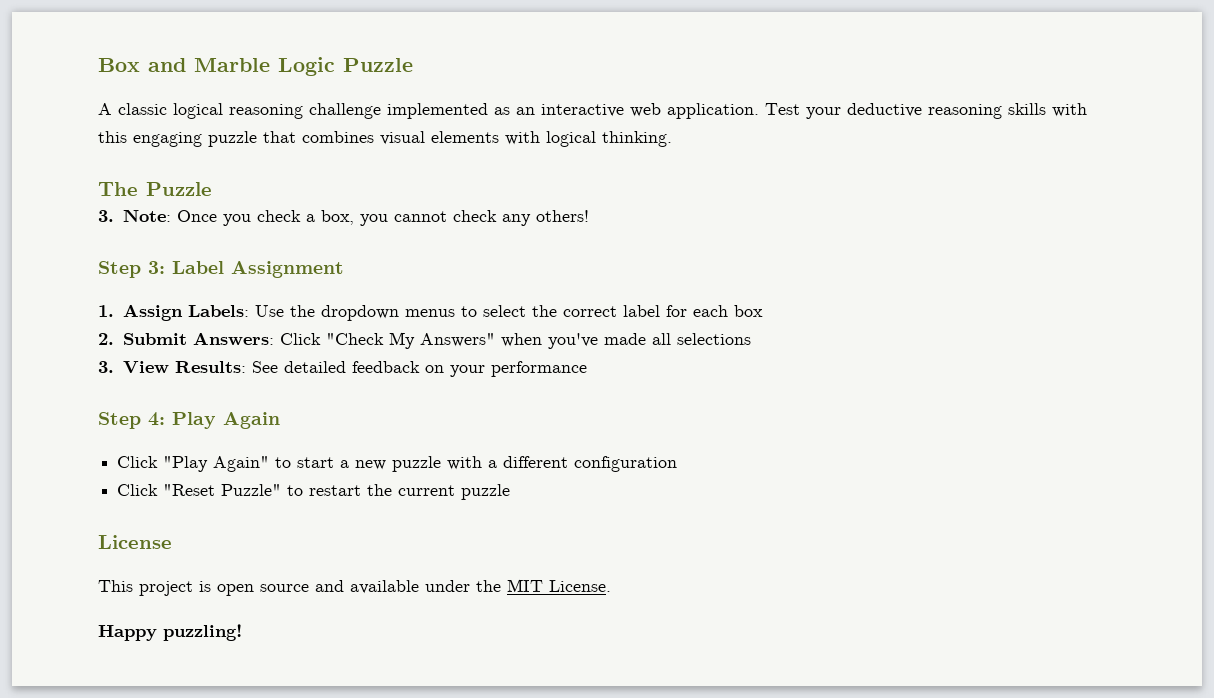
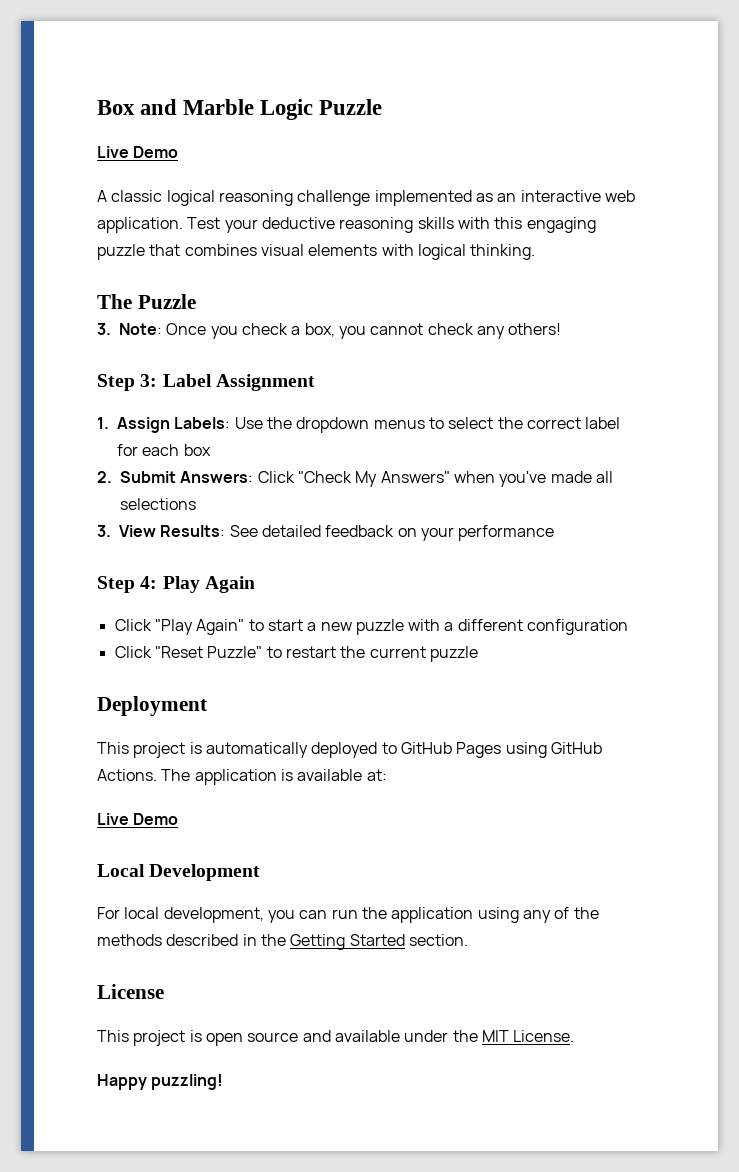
  Box and Marble Logic Puzzle
+ Live Demo
+ Deployment
+ This project is automatically deployed to GitHub Pages using GitHub Actions. The application is available at:
+ Live Demo
+ Local Development
+ For local development, you can run the application using any of the methods described in the Getting Started section.

